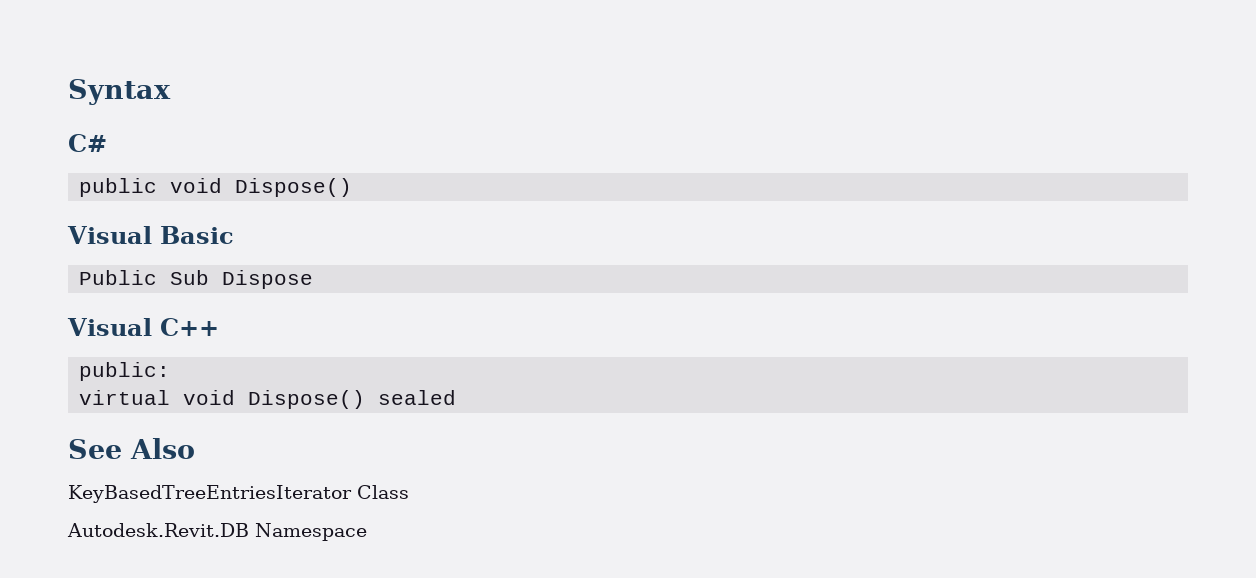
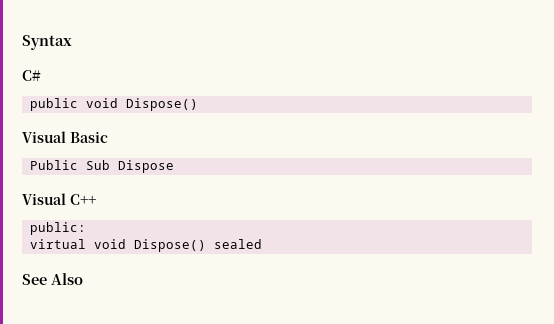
- KeyBasedTreeEntriesIterator Class
- Autodesk.Revit.DB Namespace

